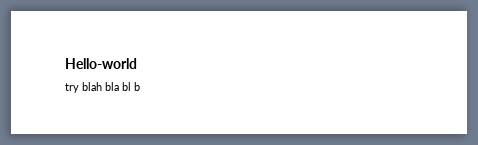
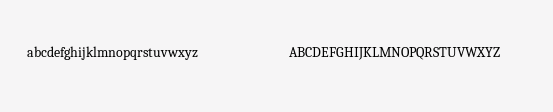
- Hello-world
- try blah bla bl b
+ abcdefghijklmnopqrstuvwxyz ABCDEFGHIJKLMNOPQRSTUVWXYZ

